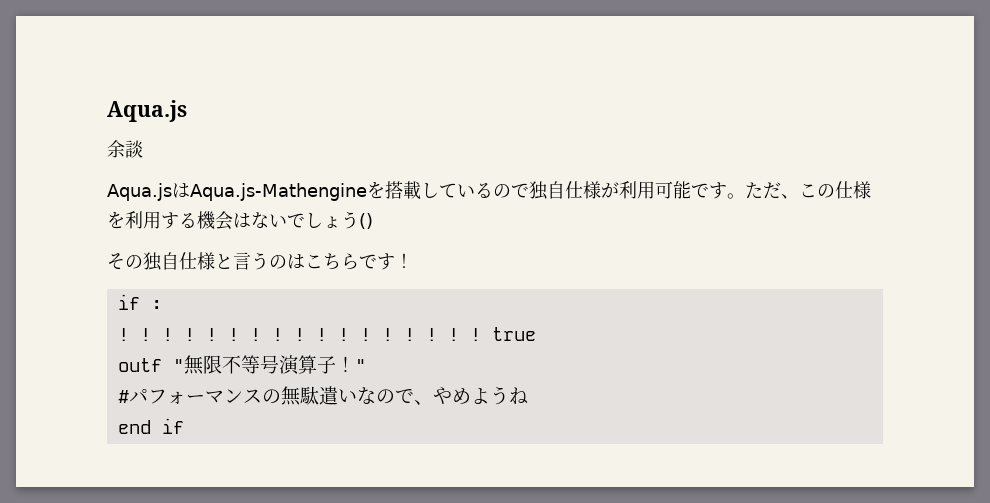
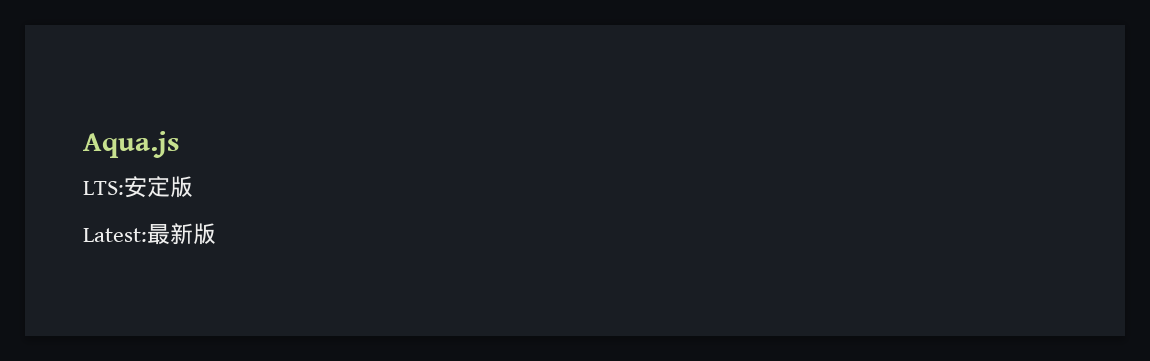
- 余談
- Aqua.jsはAqua.js-Mathengineを搭載しているので独自仕様が利用可能です。ただ、この仕様を利用する機会はないでしょう()
- その独自仕様と言うのはこちらです！
- if :
- ! ! ! ! ! ! ! ! ! ! ! ! ! ! ! ! ! true
- outf "無限不等号演算子！"
- #パフォーマンスの無駄遣いなので、やめようね
- end if
+ LTS:安定版
+ Latest:最新版

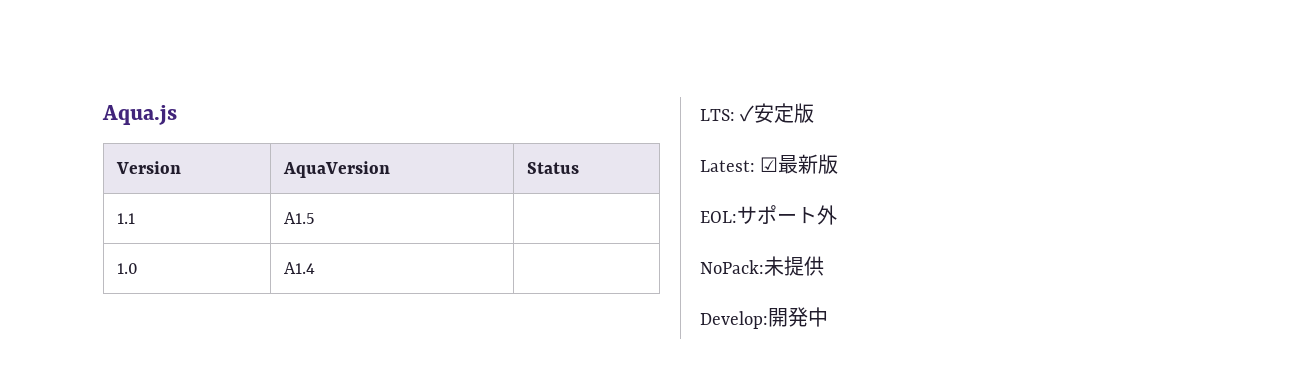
+ Version | AquaVersion | Status
+ 1.1 | A1.5 |
+ 1.0 | A1.4 |
- LTS:安定版
+ LTS: ✓安定版
- Latest:最新版
+ Latest: ☑最新版
+ EOL:サポート外
+ NoPack:未提供
+ Develop:開発中

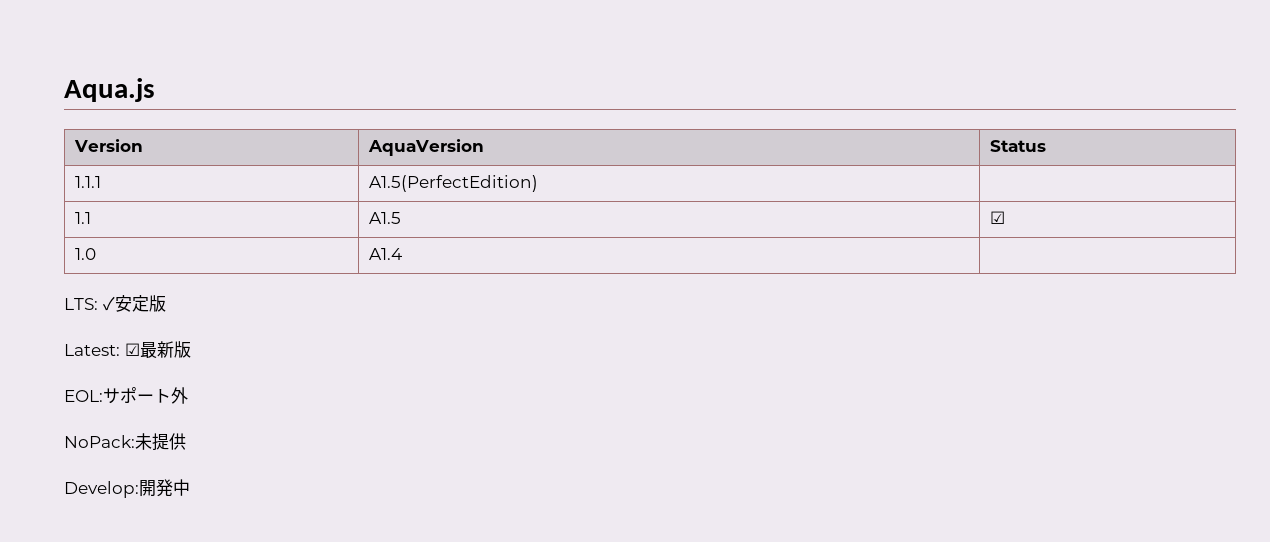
+ 1.1.1 | A1.5(PerfectEdition) |
- 1.1 | A1.5 |
+ 1.1 | A1.5 | ☑

